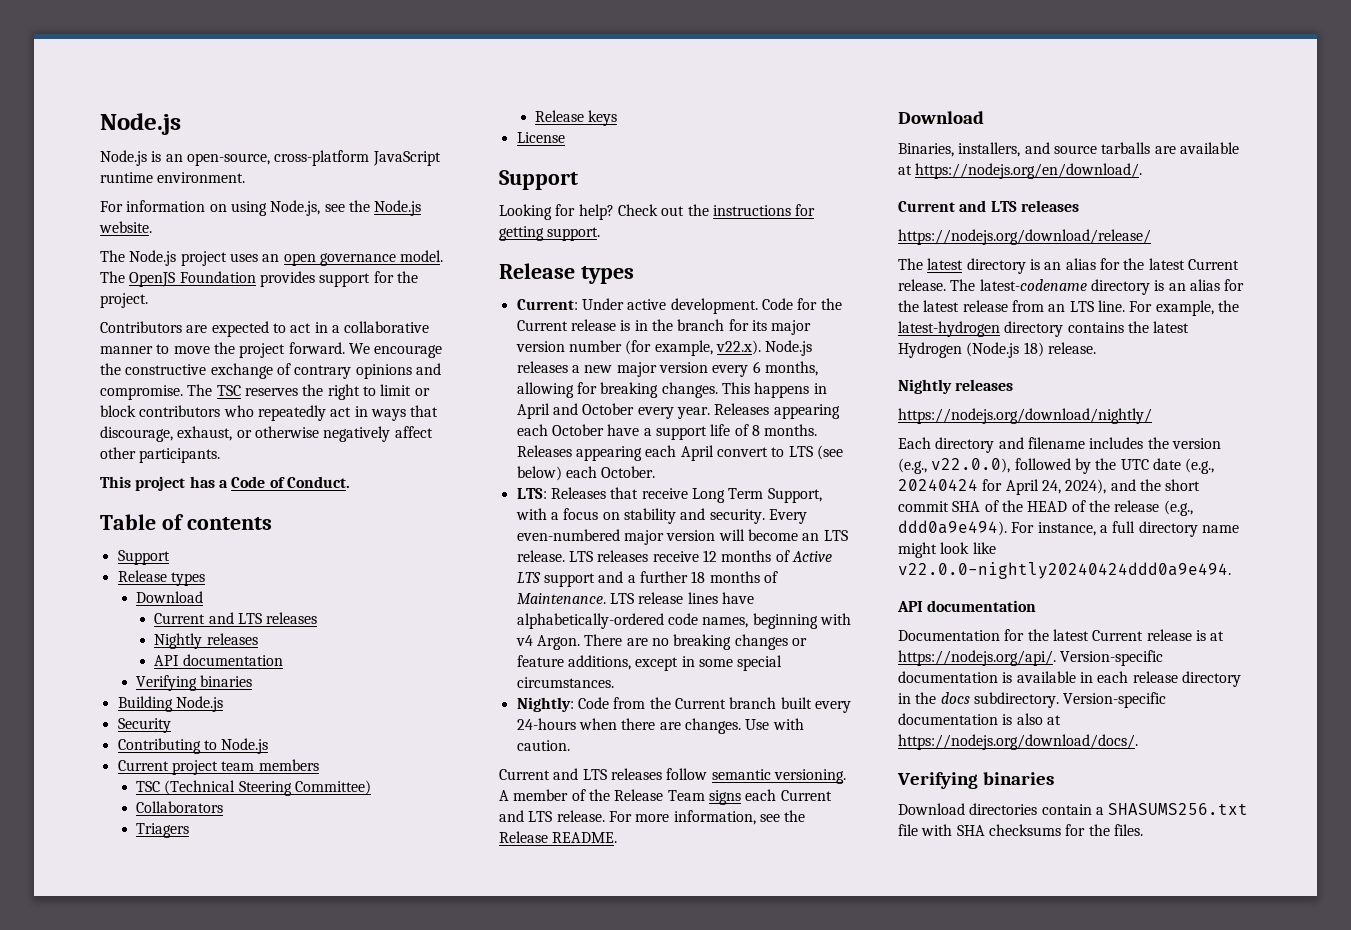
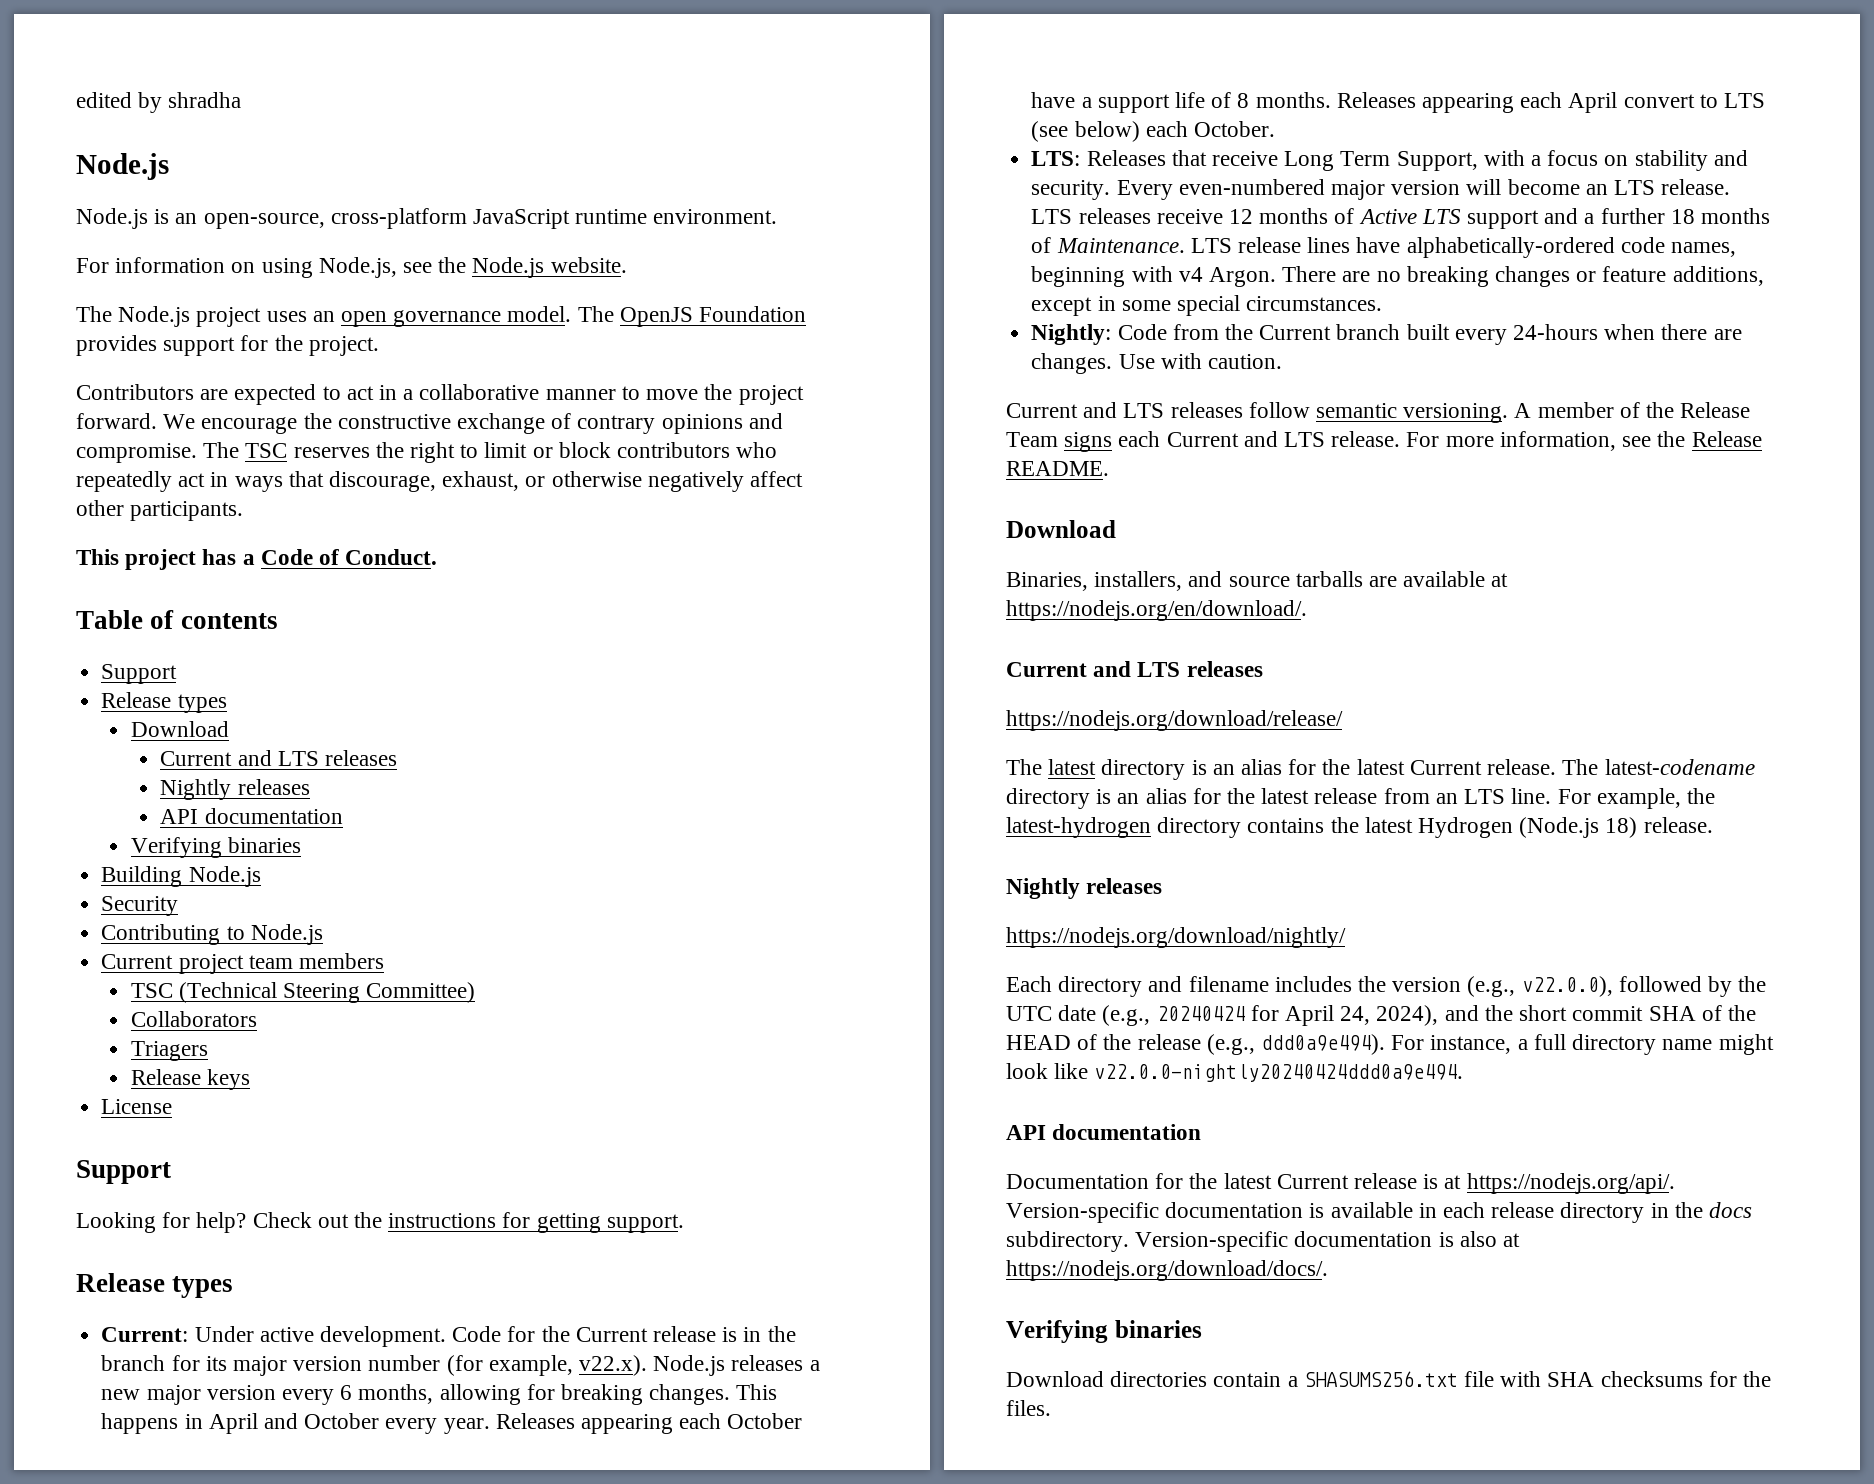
+ edited by shradha

